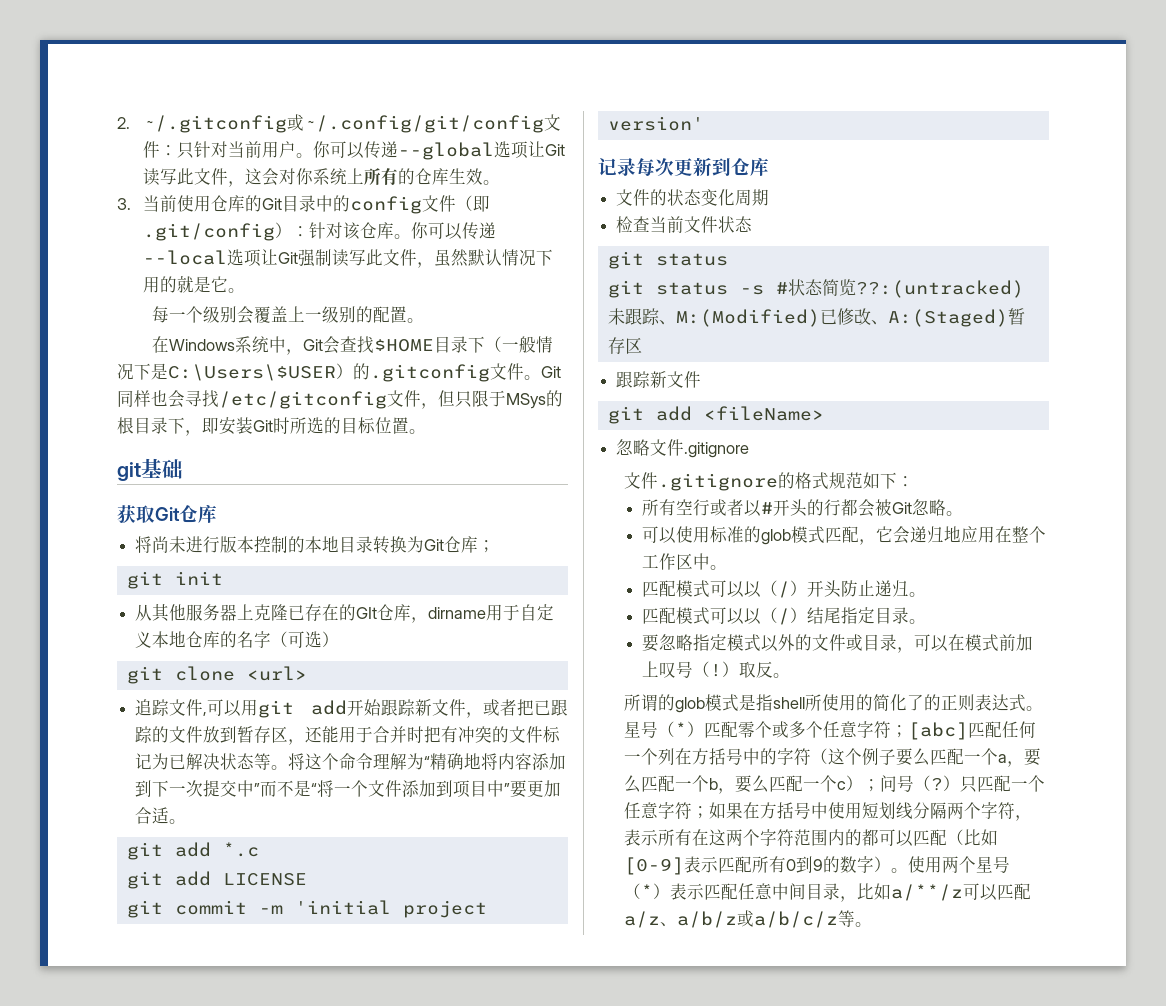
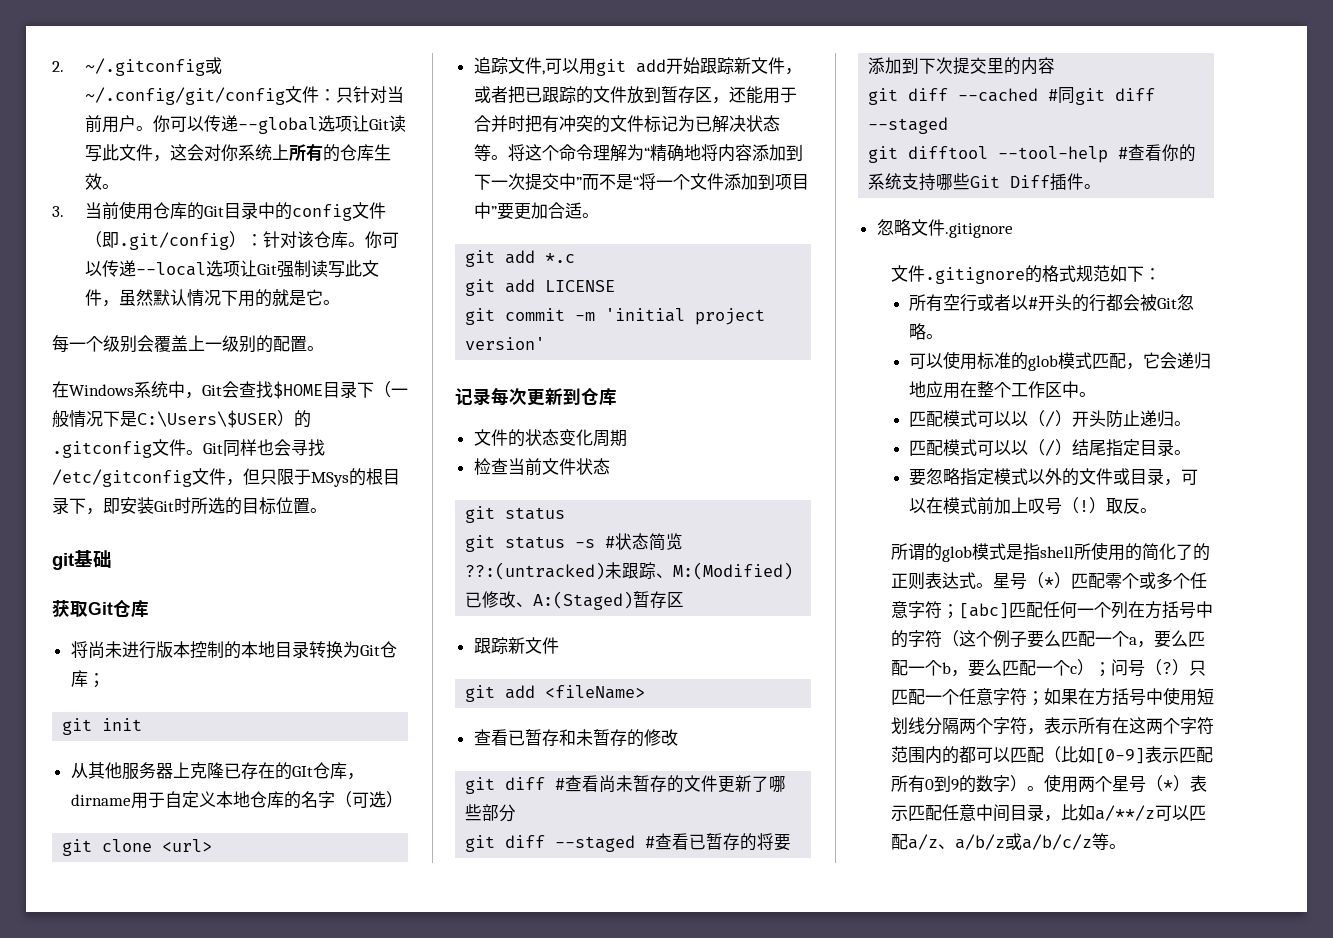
+ 查看已暂存和未暂存的修改
+ git diff #查看尚未暂存的文件更新了哪些部分
+ git diff --staged #查看已暂存的将要添加到下次提交里的内容
+ git diff --cached #同git diff --staged
+ git difftool --tool-help #查看你的系统支持哪些Git Diff插件。

